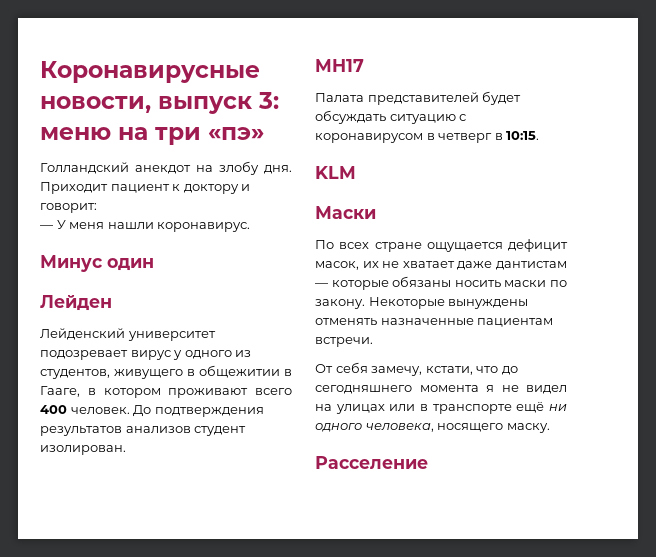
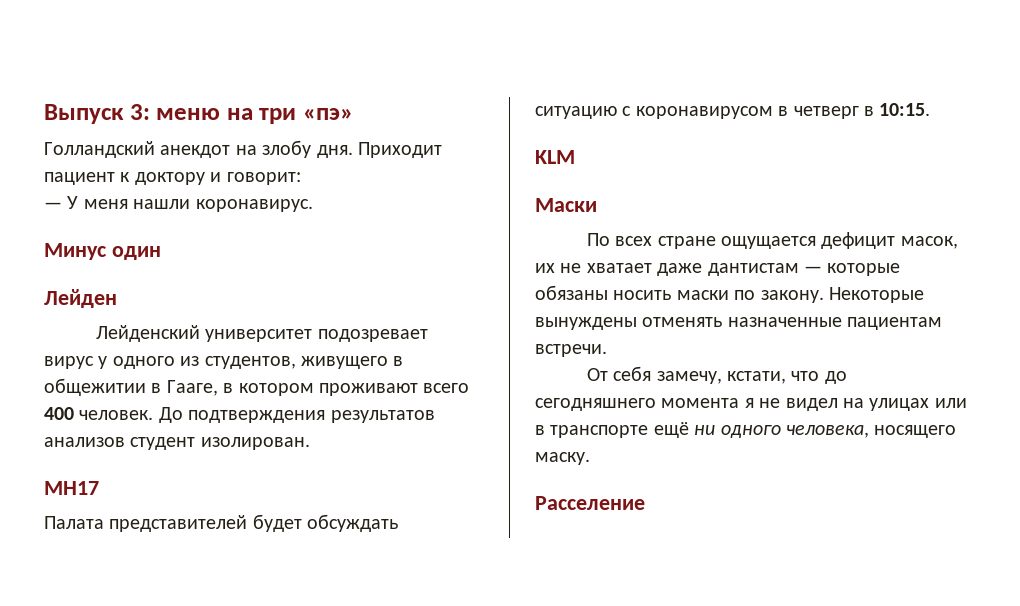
- Коронавирусные новости, выпуск 3: меню на три «пэ»
+ Выпуск 3: меню на три «пэ»

